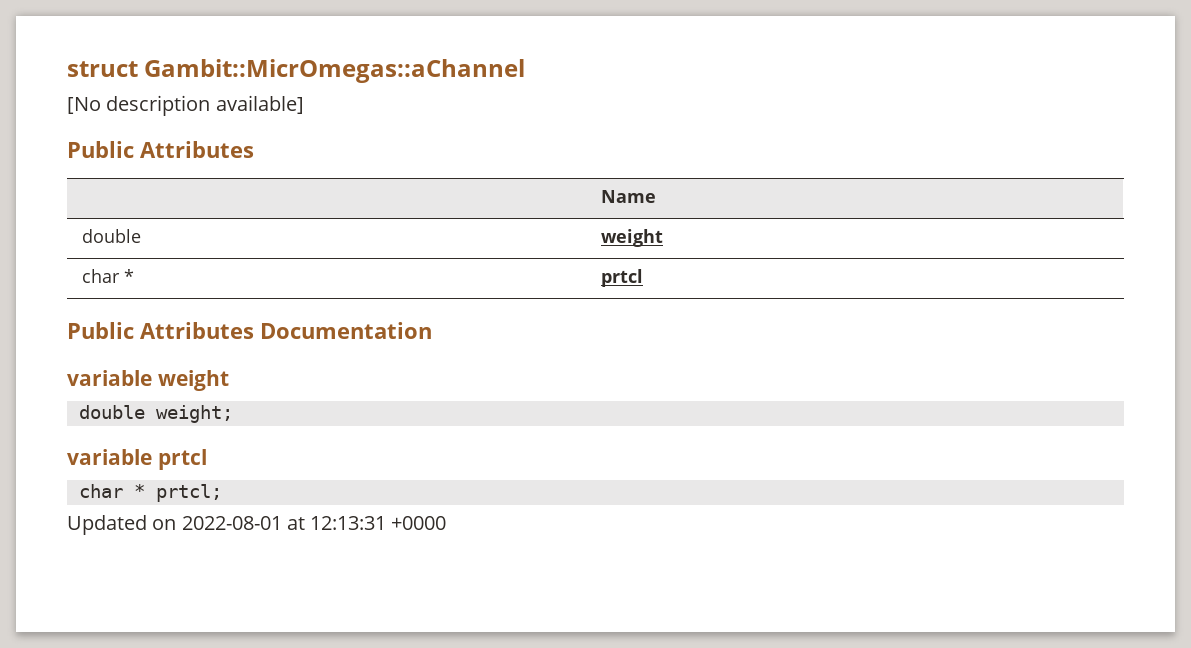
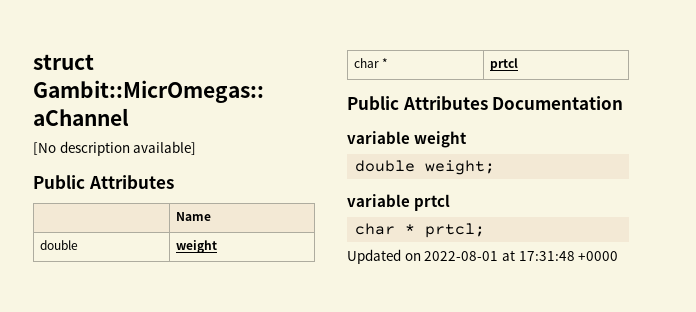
- Updated on 2022-08-01 at 12:13:31 +0000
+ Updated on 2022-08-01 at 17:31:48 +0000

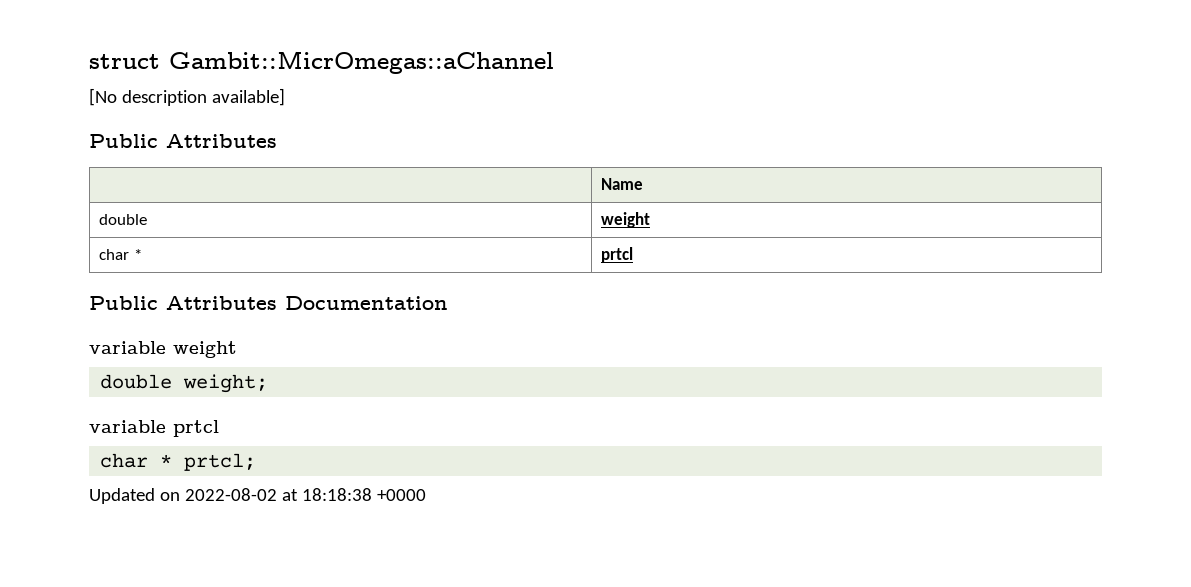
- Updated on 2022-08-01 at 17:31:48 +0000
+ Updated on 2022-08-02 at 18:18:38 +0000

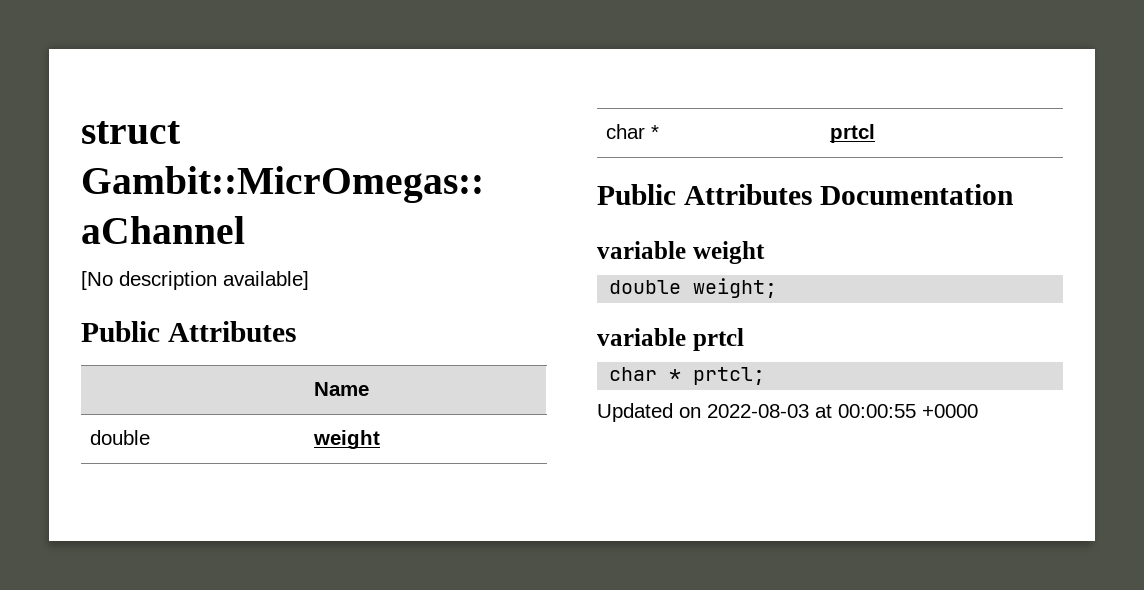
- Updated on 2022-08-02 at 18:18:38 +0000
+ Updated on 2022-08-03 at 00:00:55 +0000

